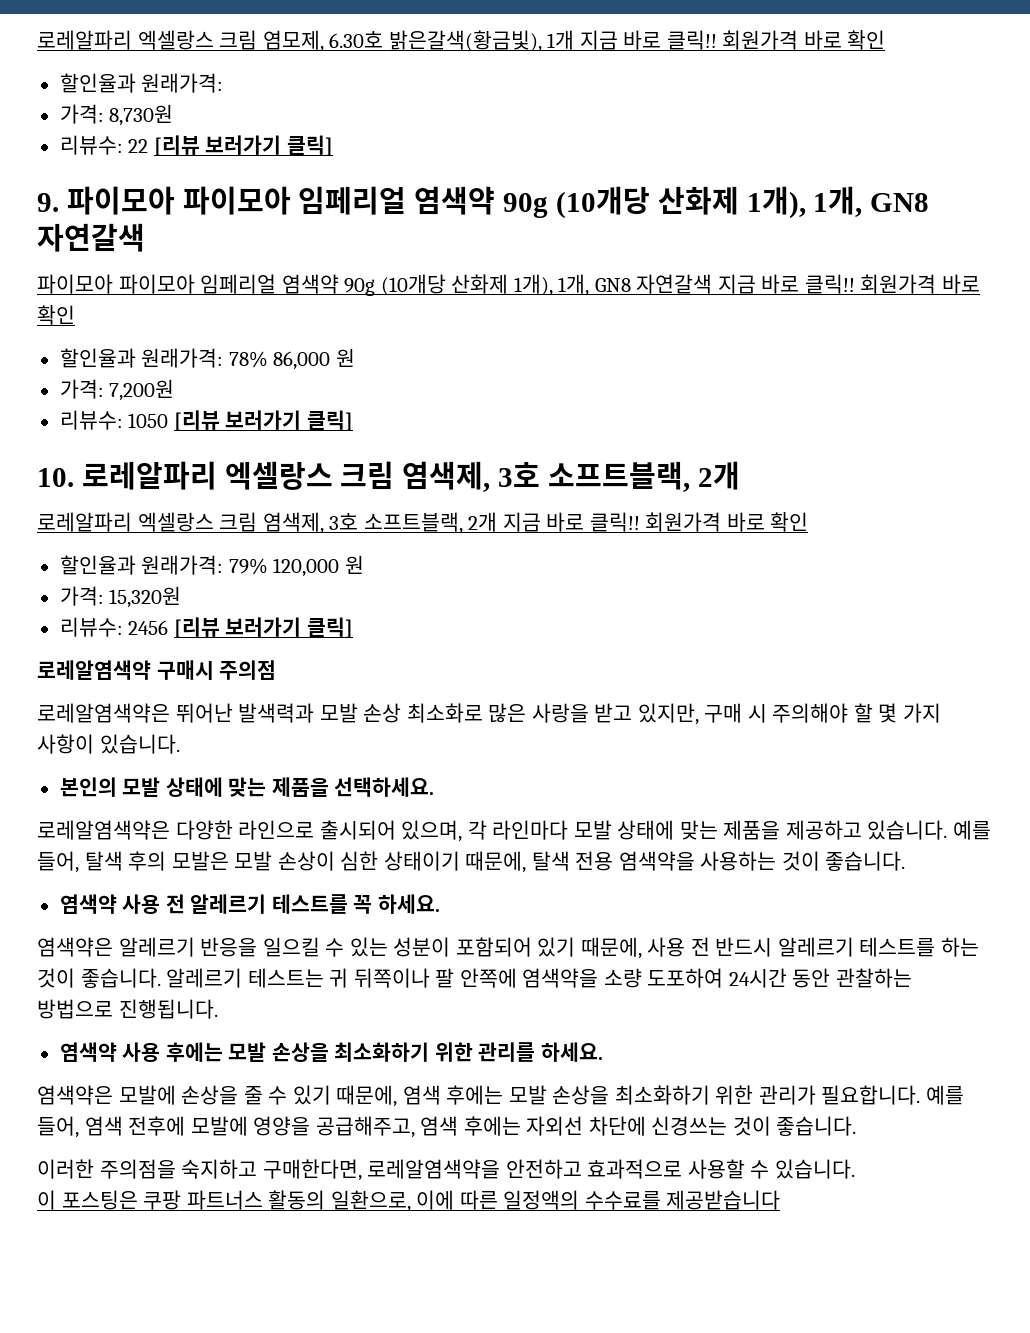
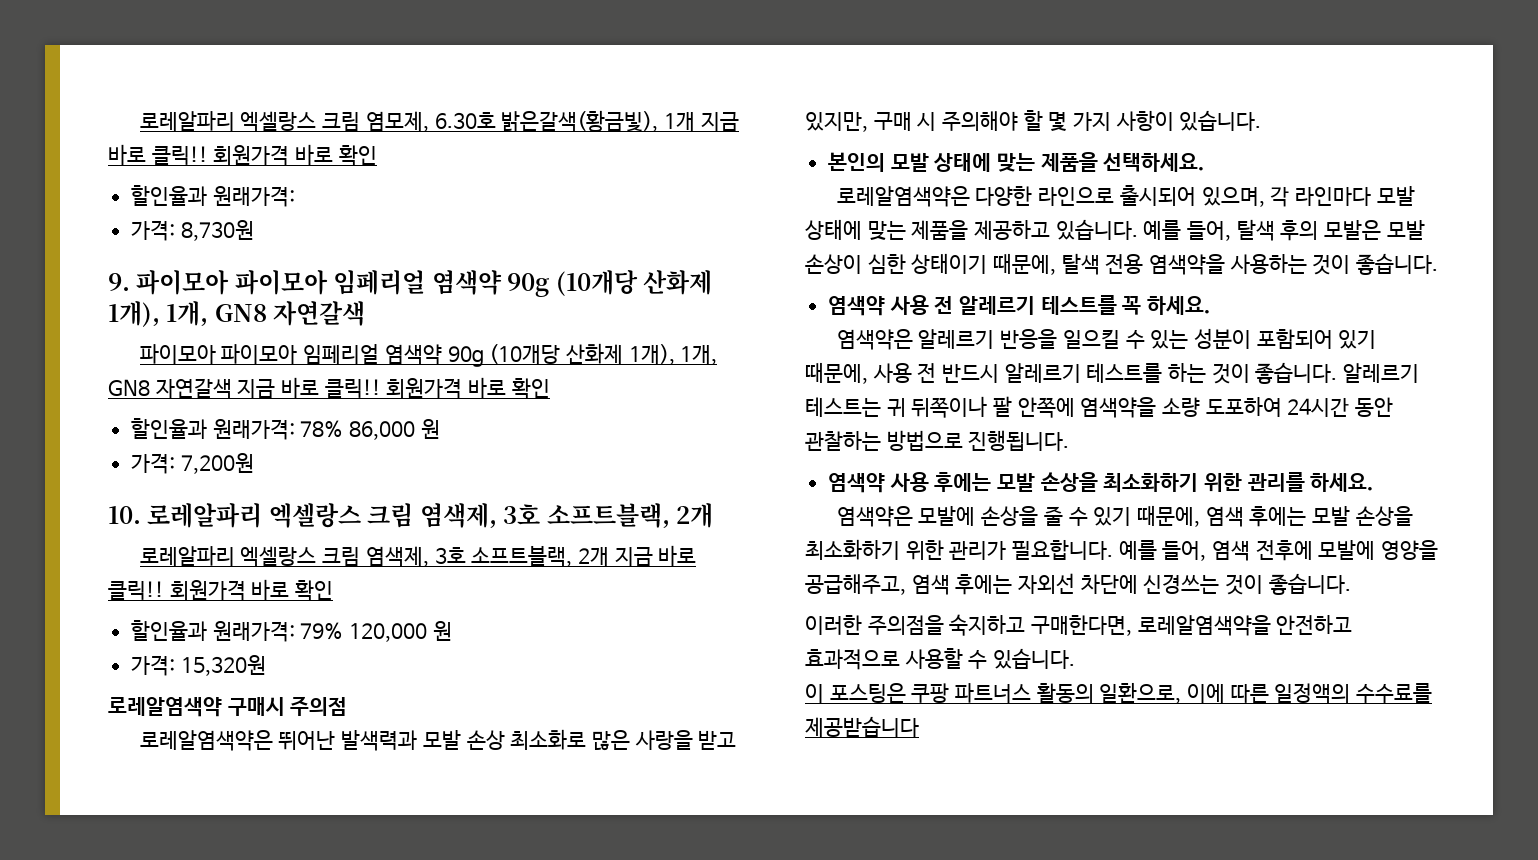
- 리뷰수: 22 [리뷰 보러가기 클릭]
- 리뷰수: 1050 [리뷰 보러가기 클릭]
- 리뷰수: 2456 [리뷰 보러가기 클릭]

